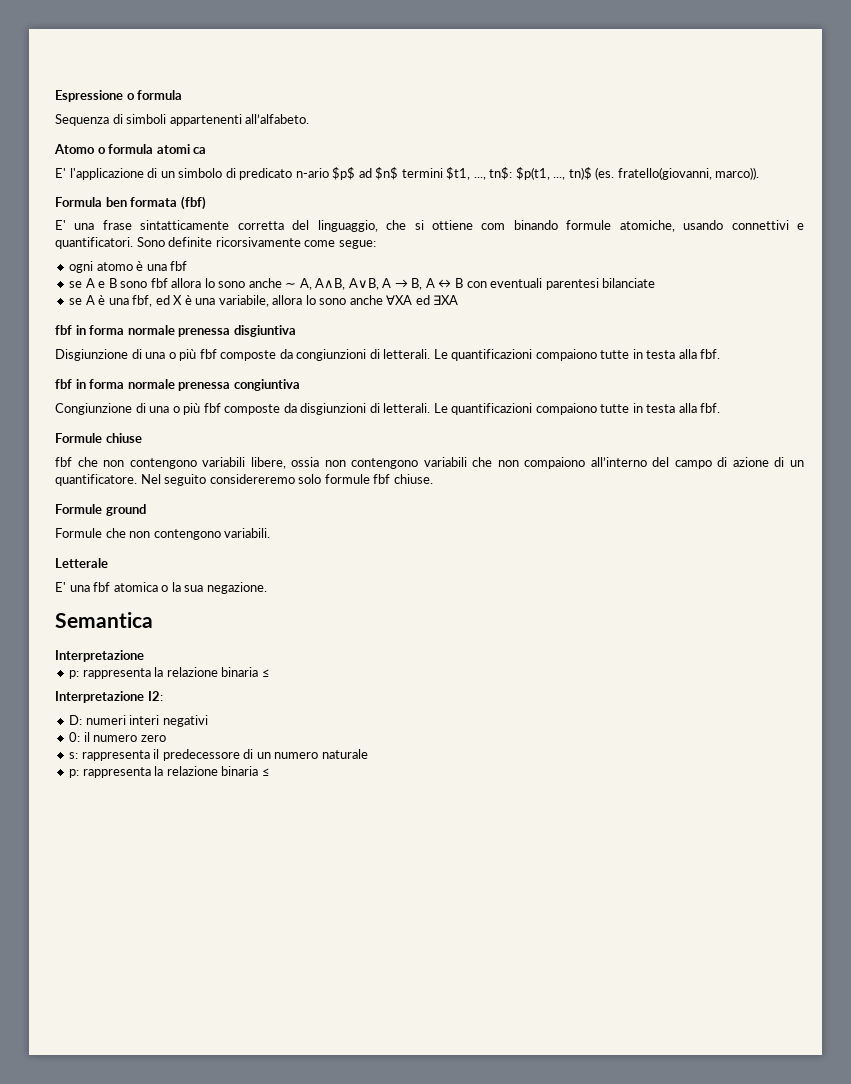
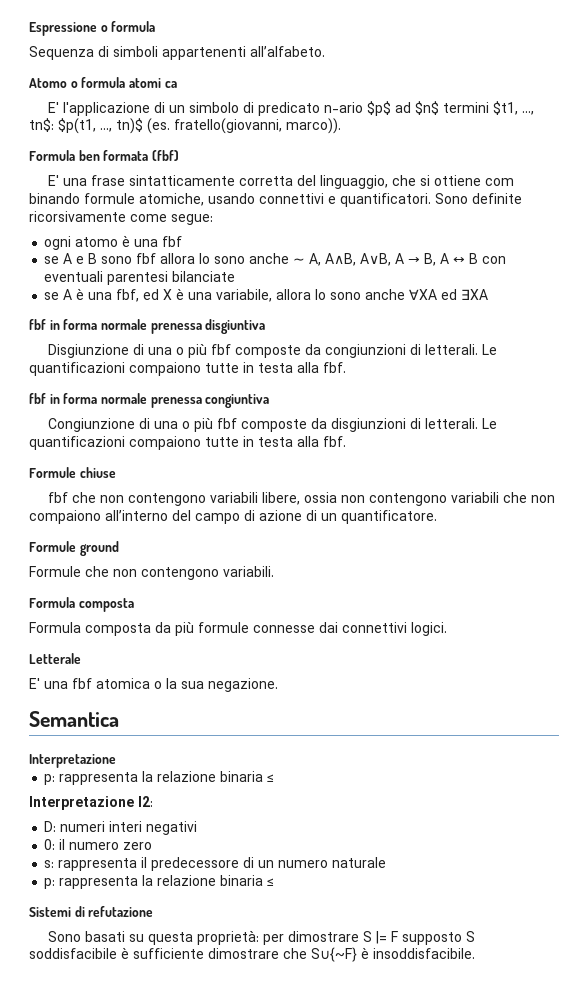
- Nel seguito considereremo solo formule fbf chiuse.
  Formule che non contengono variabili.
+ Formula composta
+ Formula composta da più formule connesse dai connettivi logici.
+ Sistemi di refutazione
+ Sono basati su questa proprietà: per dimostrare S |= F supposto S soddisfacibile è sufficiente dimostrare che S∪{~F} è insoddisfacibile.

